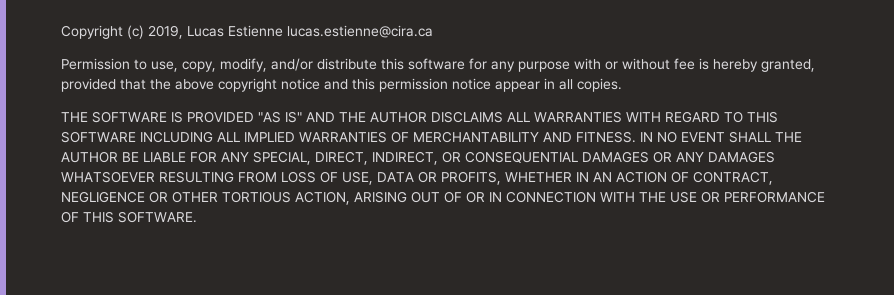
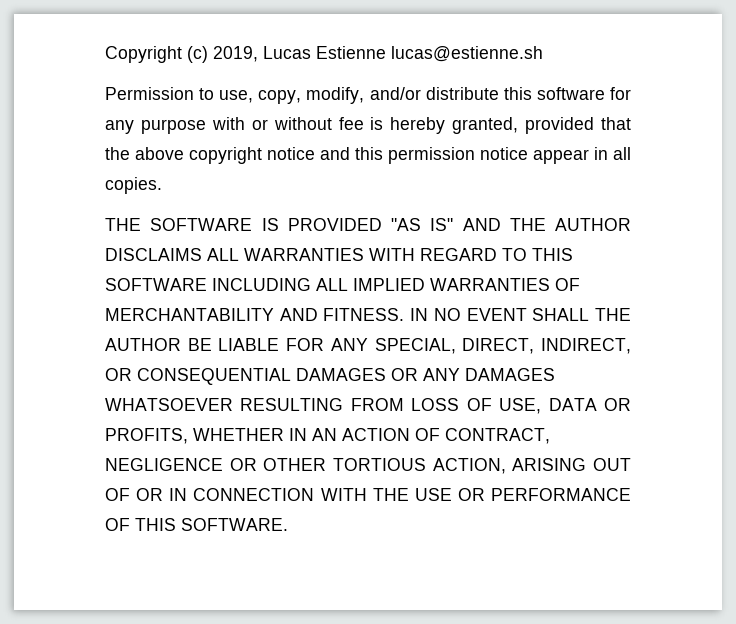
- Copyright (c) 2019, Lucas Estienne lucas.estienne@cira.ca
+ Copyright (c) 2019, Lucas Estienne lucas@estienne.sh

